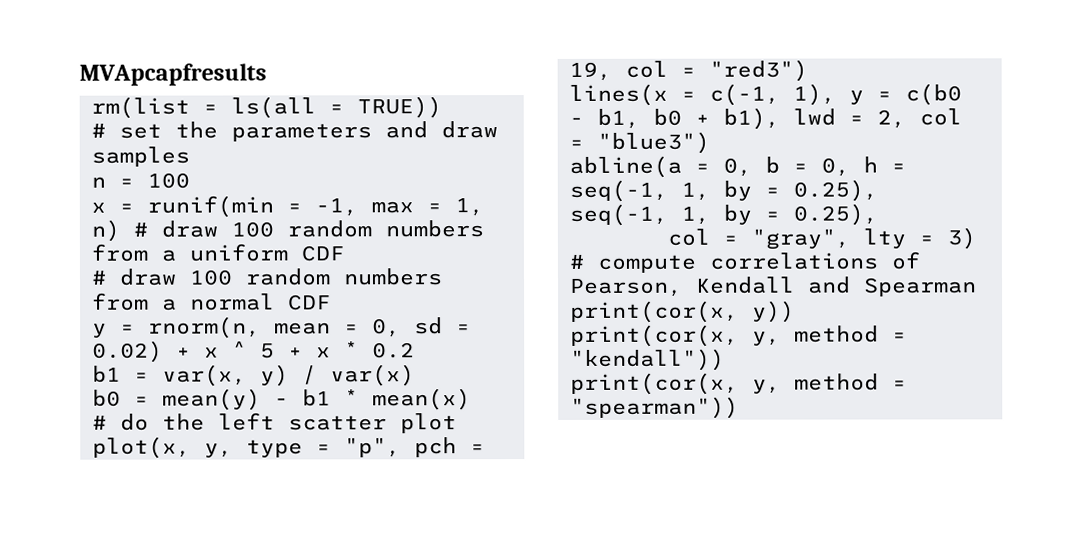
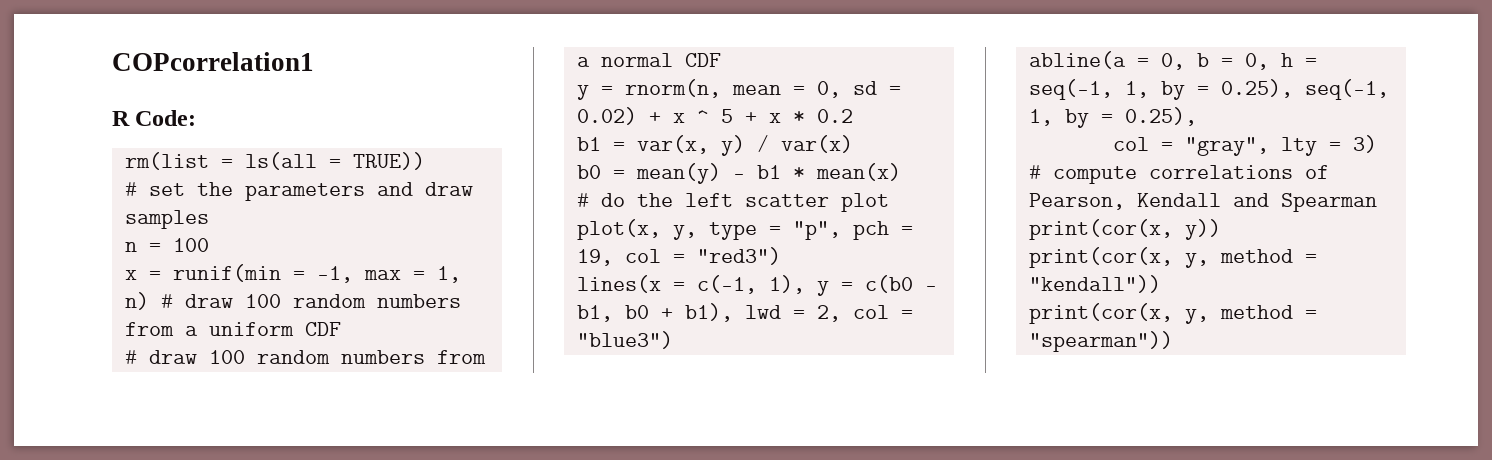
- MVApcapfresults
+ COPcorrelation1
+ R Code:

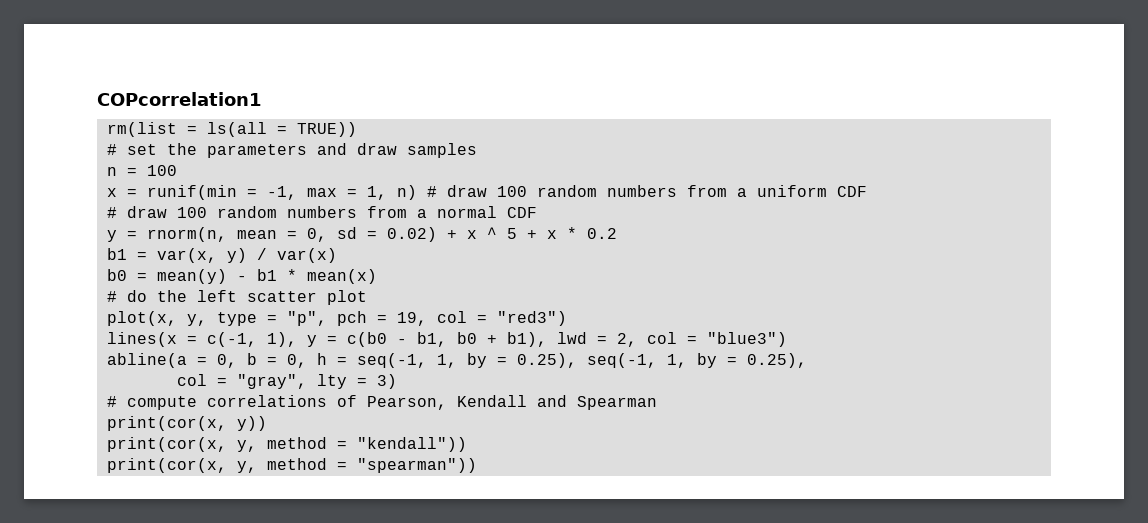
- R Code:

